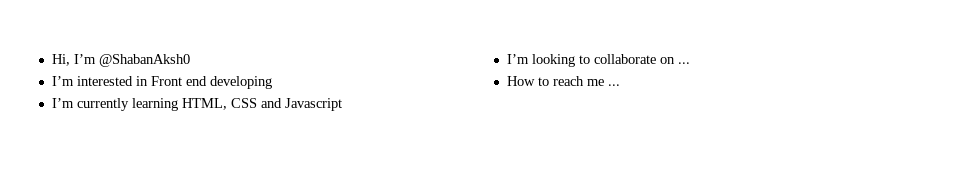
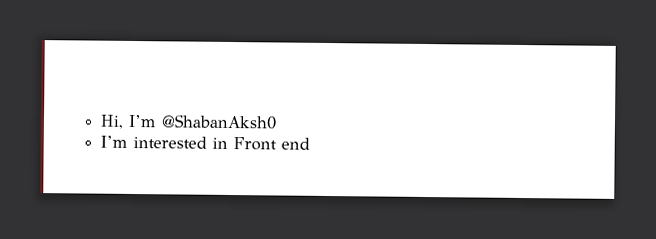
- I’m interested in Front end developing
- I’m currently learning HTML, CSS and Javascript
- I’m looking to collaborate on ...
- How to reach me ...
+ I’m interested in Front end

